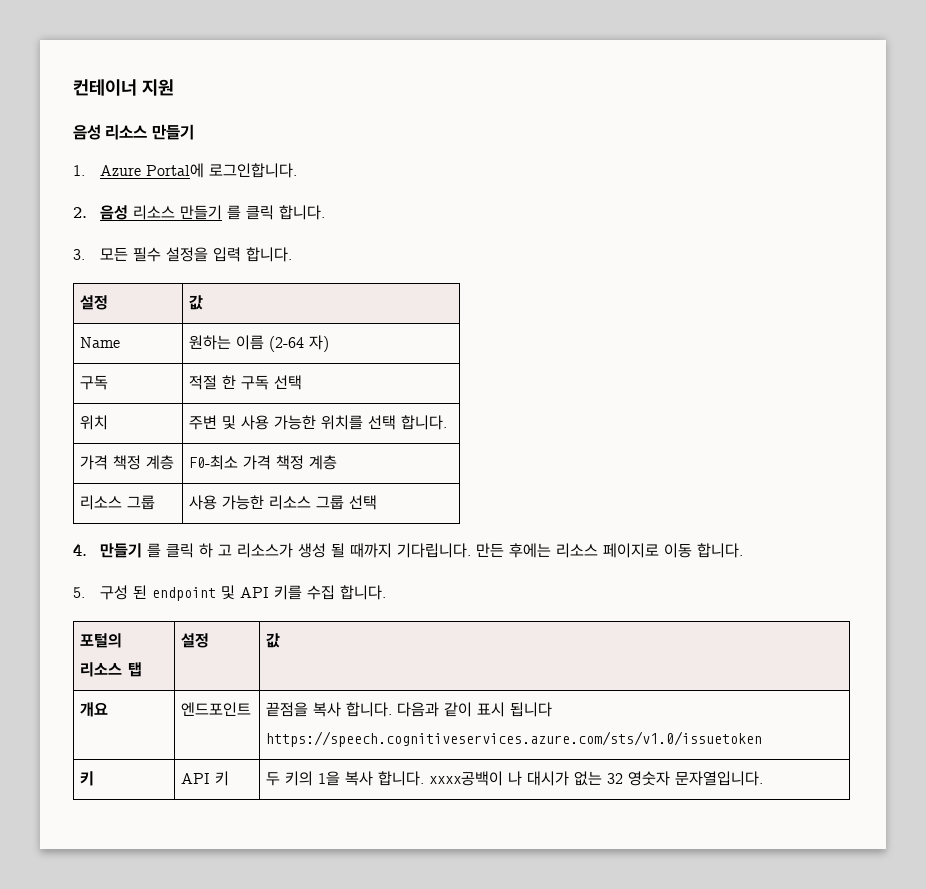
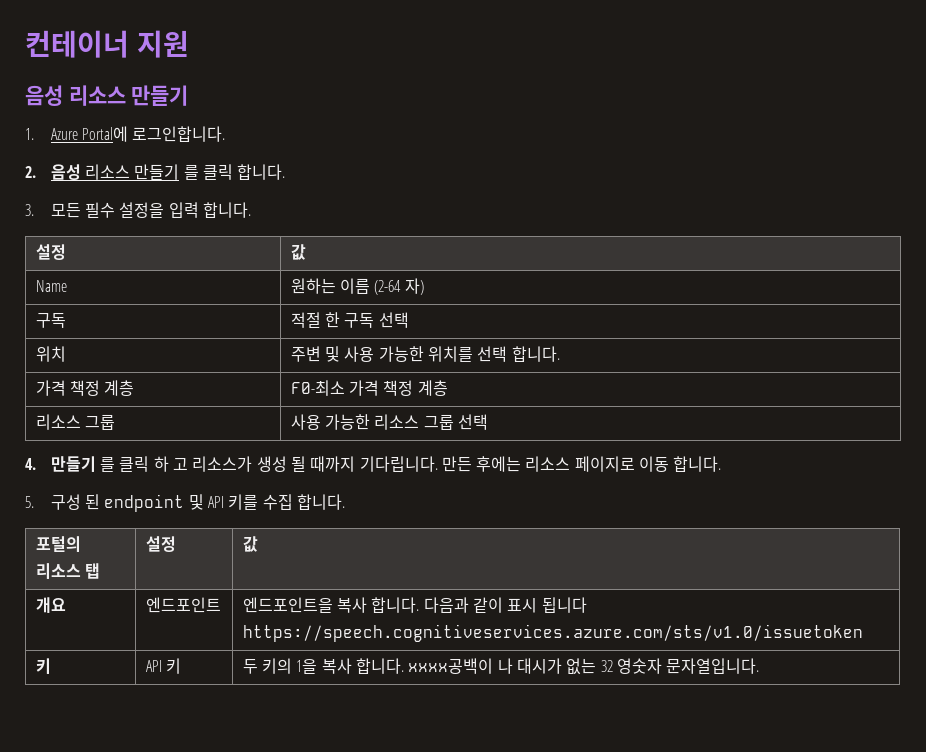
- 개요 | 엔드포인트 | 끝점을 복사 합니다. 다음과 같이 표시 됩니다 https://speech.cognitiveservices.azure.com/sts/v1.0/issuetoken
+ 개요 | 엔드포인트 | 엔드포인트을 복사 합니다. 다음과 같이 표시 됩니다 https://speech.cognitiveservices.azure.com/sts/v1.0/issuetoken

